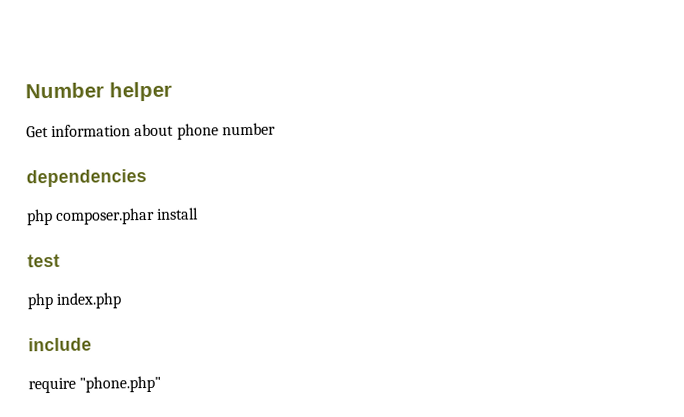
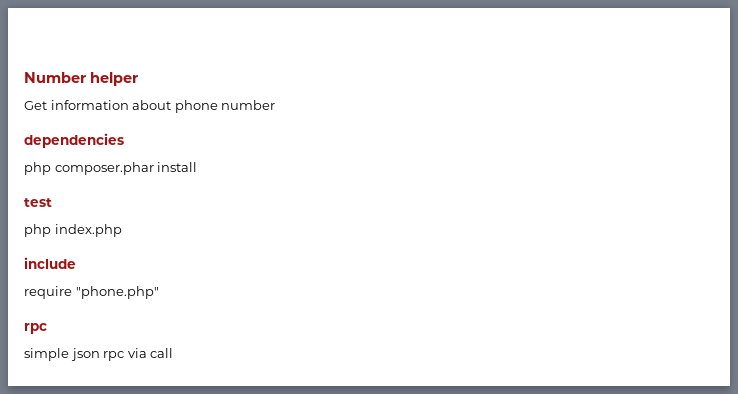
  require "phone.php"
+ rpc
+ simple json rpc via call

